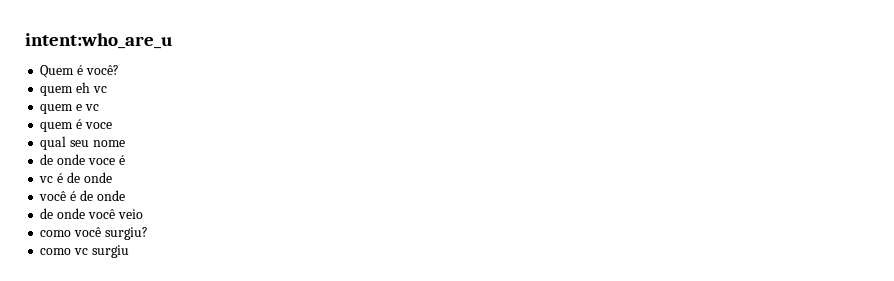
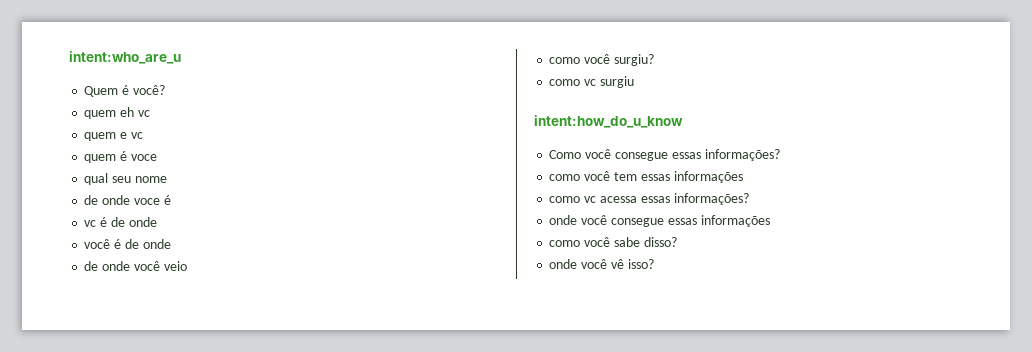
+ intent:how_do_u_know
+ Como você consegue essas informações?
+ como você tem essas informações
+ como vc acessa essas informações?
+ onde você consegue essas informações
+ como você sabe disso?
+ onde você vê isso?

